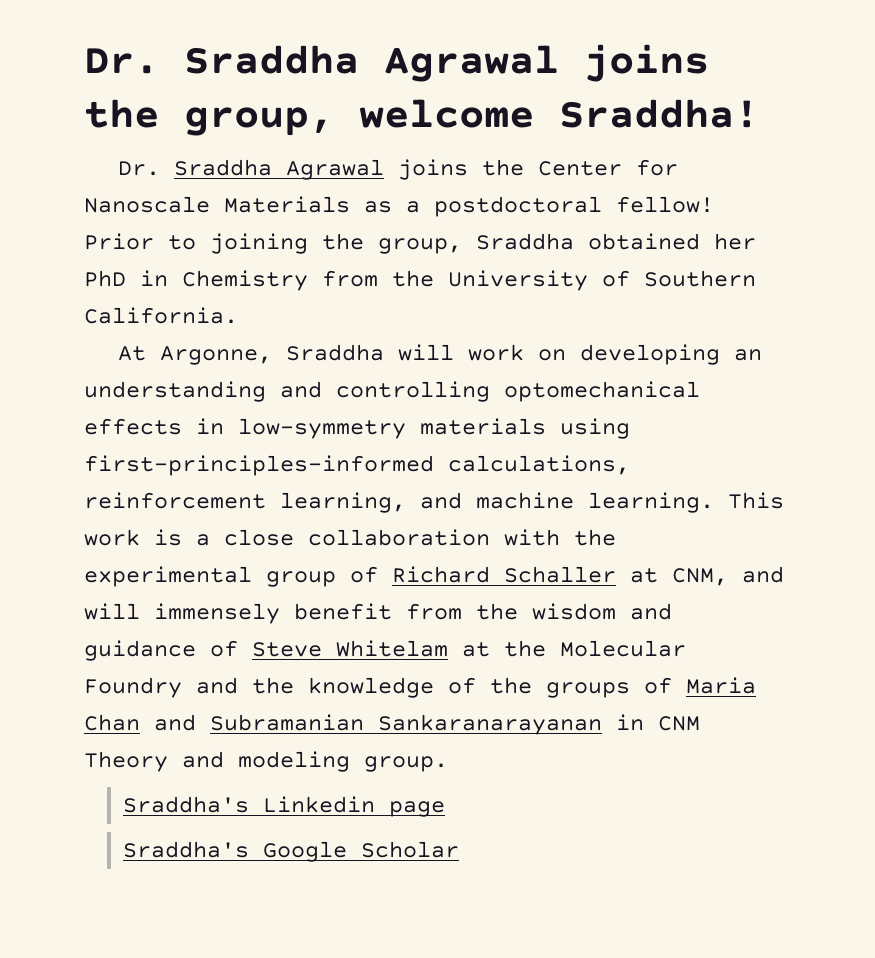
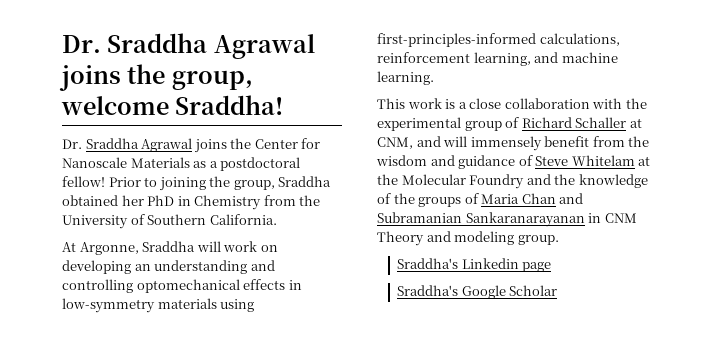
- At Argonne, Sraddha will work on developing an understanding and controlling optomechanical effects in low-symmetry materials using first-principles-informed calculations, reinforcement learning, and machine learning. This work is a close collaboration with the experimental group of Richard Schaller at CNM, and will immensely benefit from the wisdom and guidance of Steve Whitelam at the Molecular Foundry and the knowledge of the groups of Maria Chan and Subramanian Sankaranarayanan in CNM Theory and modeling group.
+ At Argonne, Sraddha will work on developing an understanding and controlling optomechanical effects in low-symmetry materials using first-principles-informed calculations, reinforcement learning, and machine learning.
+ This work is a close collaboration with the experimental group of Richard Schaller at CNM, and will immensely benefit from the wisdom and guidance of Steve Whitelam at the Molecular Foundry and the knowledge of the groups of Maria Chan and Subramanian Sankaranarayanan in CNM Theory and modeling group.

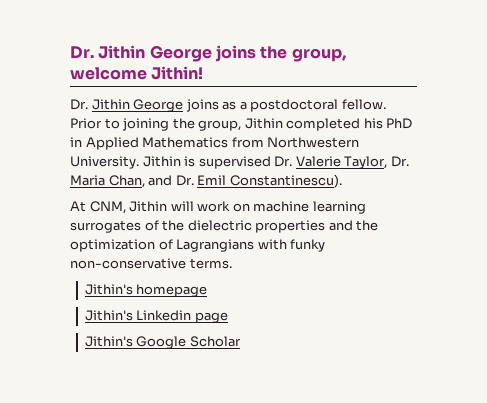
- Dr. Sraddha Agrawal joins the group, welcome Sraddha!
- Dr. Sraddha Agrawal joins the Center for Nanoscale Materials as a postdoctoral fellow!
+ Dr. Jithin George joins the group, welcome Jithin!
+ Dr. Jithin George joins as a postdoctoral fellow.
- Prior to joining the group, Sraddha obtained her PhD in Chemistry from the University of Southern California.
+ Prior to joining the group, Jithin completed his PhD in Applied Mathematics from Northwestern University. Jithin is supervised Dr. Valerie Taylor, Dr. Maria Chan, and Dr. Emil Constantinescu).
- At Argonne, Sraddha will work on developing an understanding and controlling optomechanical effects in low-symmetry materials using first-principles-informed calculations, reinforcement learning, and machine learning.
- This work is a close collaboration with the experimental group of Richard Schaller at CNM, and will immensely benefit from the wisdom and guidance of Steve Whitelam at the Molecular Foundry and the knowledge of the groups of Maria Chan and Subramanian Sankaranarayanan in CNM Theory and modeling group.
- Sraddha's Linkedin page
+ At CNM, Jithin will work on machine learning surrogates of the dielectric properties and the optimization of Lagrangians with funky non-conservative terms.
+ Jithin's homepage
+ Jithin's Linkedin page
- Sraddha's Google Scholar
+ Jithin's Google Scholar

